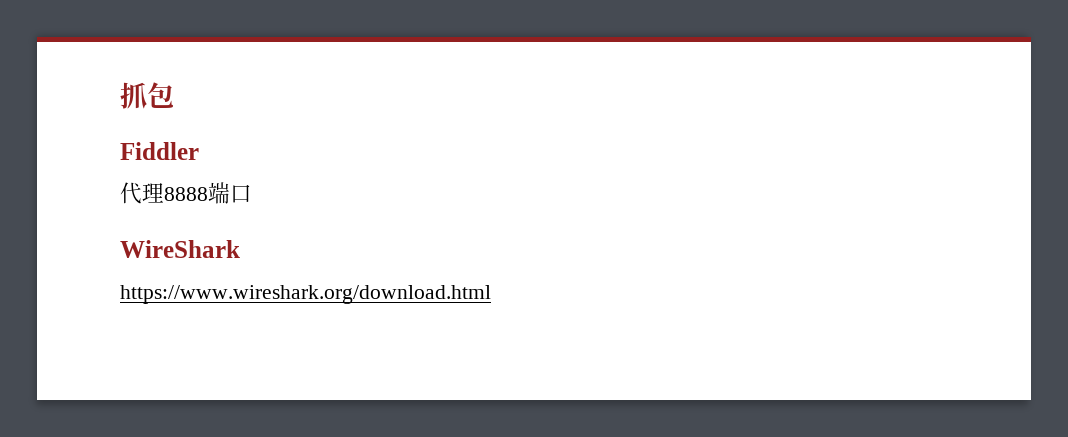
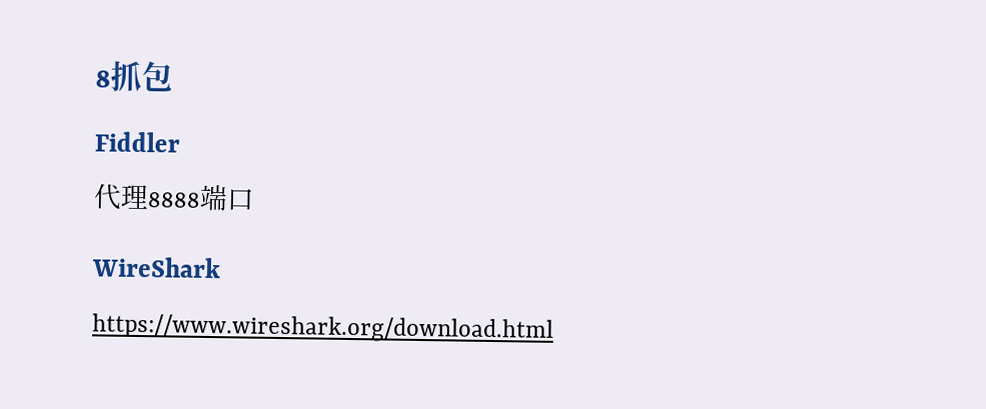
- 抓包
+ 8抓包

